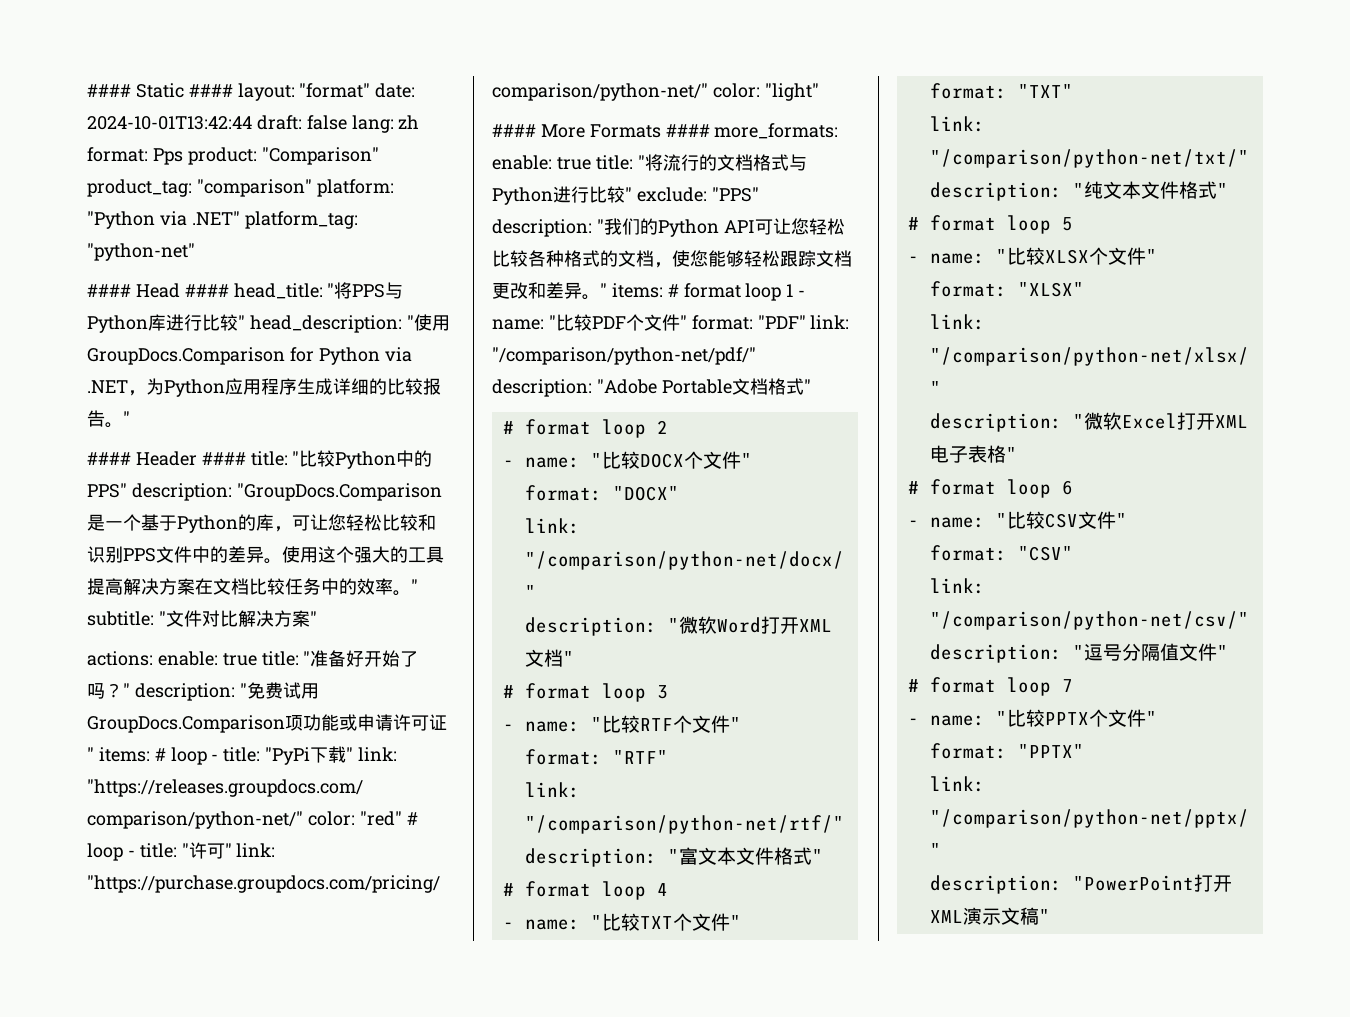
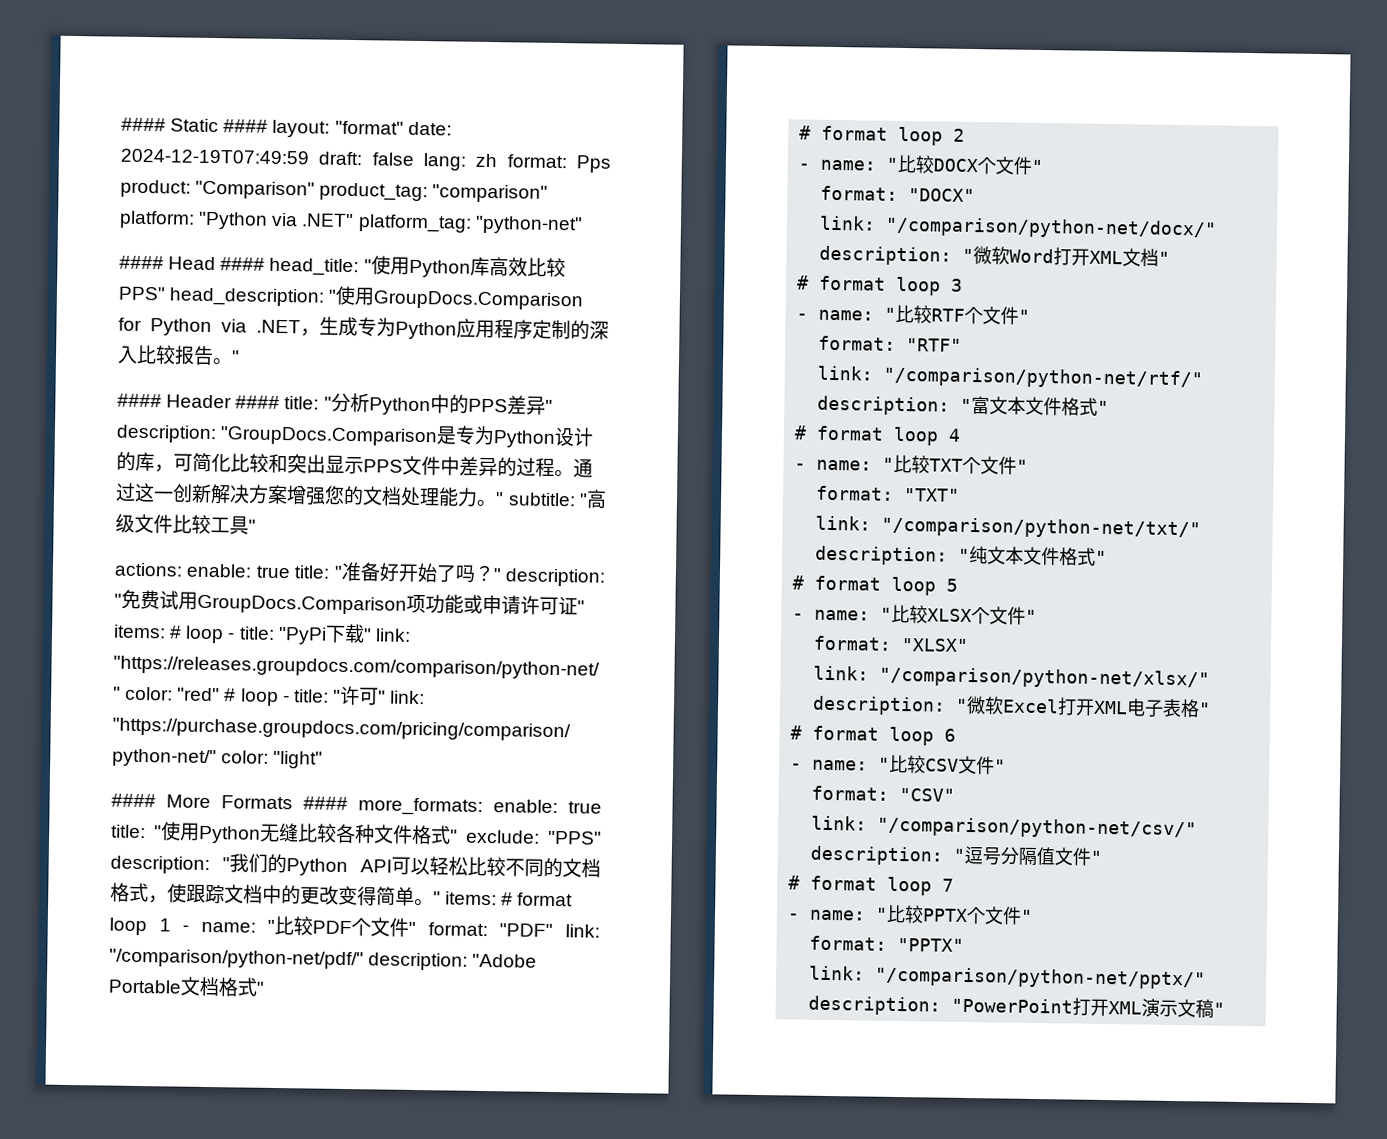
- #### Static #### layout: "format" date: 2024-10-01T13:42:44 draft: false lang: zh format: Pps product: "Comparison" product_tag: "comparison" platform: "Python via .NET" platform_tag: "python-net"
+ #### Static #### layout: "format" date: 2024-12-19T07:49:59 draft: false lang: zh format: Pps product: "Comparison" product_tag: "comparison" platform: "Python via .NET" platform_tag: "python-net"
- #### Head #### head_title: "将PPS与Python库进行比较" head_description: "使用GroupDocs.Comparison for Python via .NET，为Python应用程序生成详细的比较报告。
+ #### Head #### head_title: "使用Python库高效比较PPS" head_description: "使用GroupDocs.Comparison for Python via .NET，生成专为Python应用程序定制的深入比较报告。
- #### Header #### title: "比较Python中的PPS" description: "GroupDocs.Comparison是一个基于Python的库，可让您轻松比较和识别PPS文件中的差异。使用这个强大的工具提高解决方案在文档比较任务中的效率。" subtitle: "文件对比解决方案"
+ #### Header #### title: "分析Python中的PPS差异" description: "GroupDocs.Comparison是专为Python设计的库，可简化比较和突出显示PPS文件中差异的过程。通过这一创新解决方案增强您的文档处理能力。" subtitle: "高级文件比较工具"
- #### More Formats #### more_formats: enable: true title: "将流行的文档格式与Python进行比较" exclude: "PPS" description: "我们的Python API可让您轻松比较各种格式的文档，使您能够轻松跟踪文档更改和差异。
+ #### More Formats #### more_formats: enable: true title: "使用Python无缝比较各种文件格式" exclude: "PPS" description: "我们的Python API可以轻松比较不同的文档格式，使跟踪文档中的更改变得简单。

